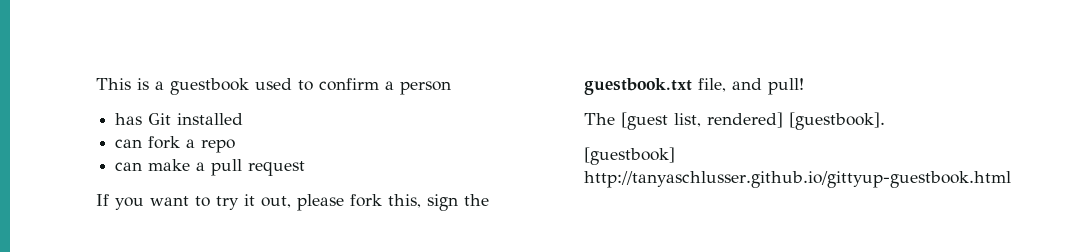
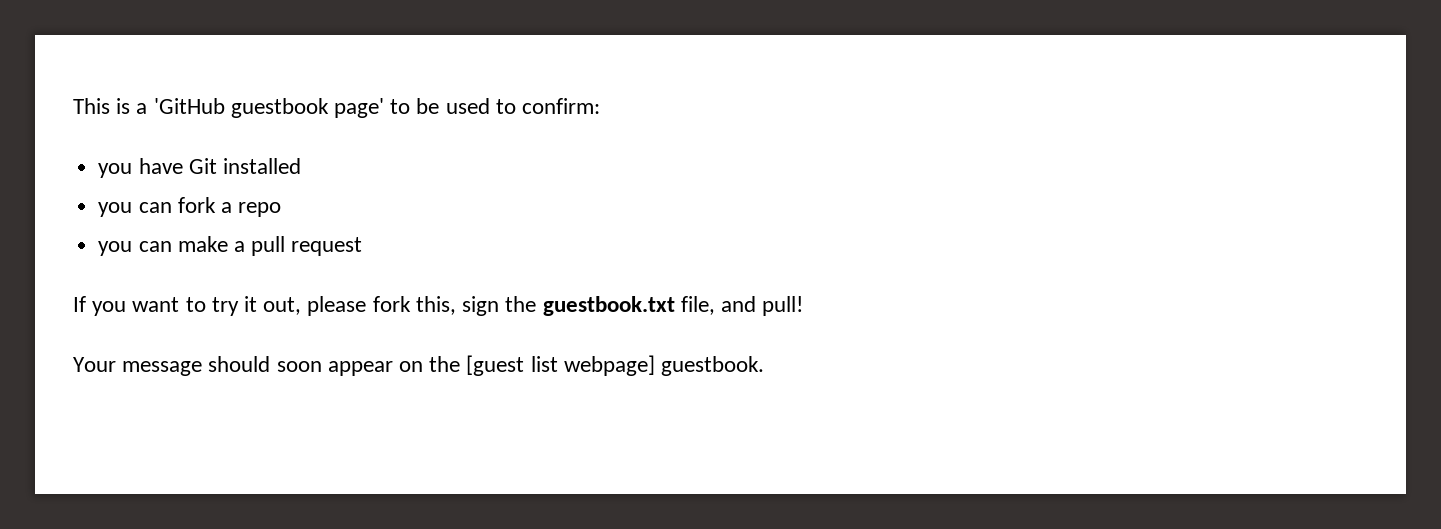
- This is a guestbook used to confirm a person
- has Git installed
+ This is a 'GitHub guestbook page' to be used to confirm:
+ you have Git installed
- can fork a repo
+ you can fork a repo
- can make a pull request
+ you can make a pull request
- The [guest list, rendered] [guestbook].
- [guestbook] http://tanyaschlusser.github.io/gittyup-guestbook.html
+ Your message should soon appear on the [guest list webpage] guestbook.

